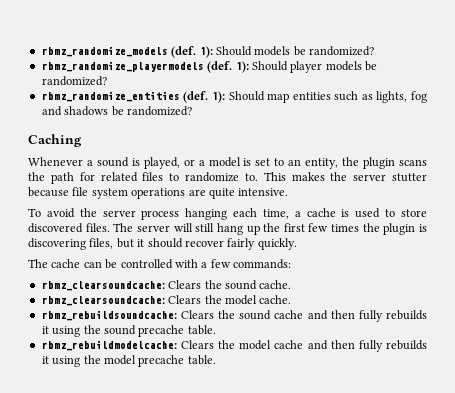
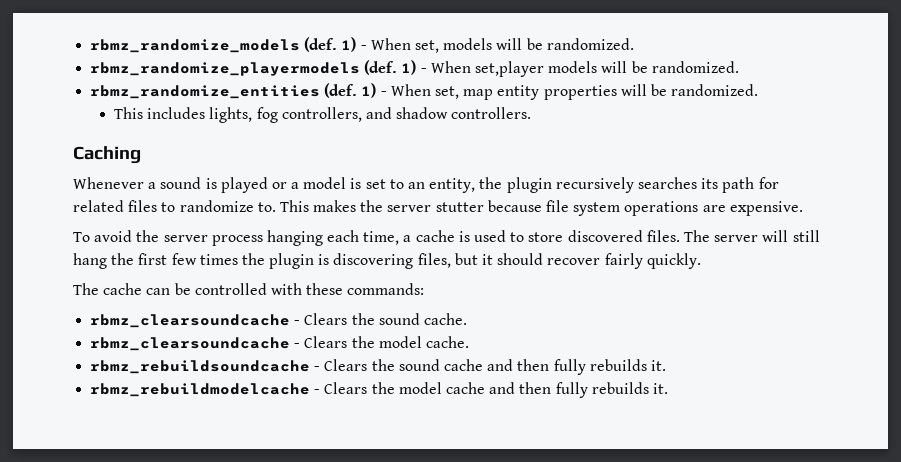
- 1): Should models be randomized?
- rbmz_randomize_playermodels (def. 1): Should player models be randomized?
- rbmz_randomize_entities (def. 1): Should map entities such as lights, fog and shadows be randomized?
+ 1) - When set, models will be randomized.
+ rbmz_randomize_playermodels (def. 1) - When set,player models will be randomized.
+ rbmz_randomize_entities (def. 1) - When set, map entity properties will be randomized.
+ This includes lights, fog controllers, and shadow controllers.
- Whenever a sound is played, or a model is set to an entity, the plugin scans the path for related files to randomize to.
+ Whenever a sound is played or a model is set to an entity, the plugin recursively searches its path for related files to randomize to.
- This makes the server stutter because file system operations are quite intensive.
+ This makes the server stutter because file system operations are expensive.
- The server will still hang up the first few times the plugin is discovering files, but it should recover fairly quickly.
+ The server will still hang the first few times the plugin is discovering files, but it should recover fairly quickly.
- The cache can be controlled with a few commands:
+ The cache can be controlled with these commands:
- rbmz_clearsoundcache: Clears the sound cache.
+ rbmz_clearsoundcache - Clears the sound cache.
- rbmz_clearsoundcache: Clears the model cache.
+ rbmz_clearsoundcache - Clears the model cache.
- rbmz_rebuildsoundcache: Clears the sound cache and then fully rebuilds it using the sound precache table.
- rbmz_rebuildmodelcache: Clears the model cache and then fully rebuilds it using the model precache table.
+ rbmz_rebuildsoundcache - Clears the sound cache and then fully rebuilds it.
+ rbmz_rebuildmodelcache - Clears the model cache and then fully rebuilds it.

